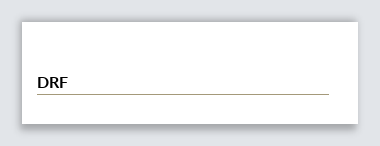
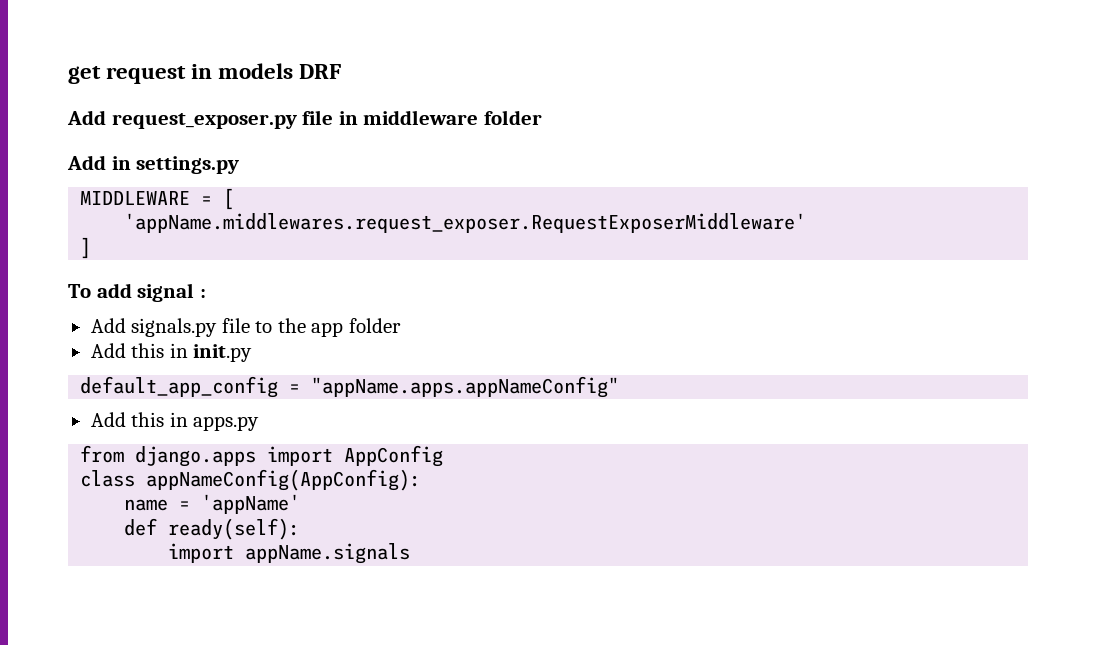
- DRF
+ get request in models DRF
+ Add request_exposer.py file in middleware folder
+ Add in settings.py
+ MIDDLEWARE = [
+ 'appName.middlewares.request_exposer.RequestExposerMiddleware'
+ ]
+ To add signal :
+ Add signals.py file to the app folder
+ Add this in init.py
+ default_app_config = "appName.apps.appNameConfig"
+ Add this in apps.py
+ from django.apps import AppConfig
+ class appNameConfig(AppConfig):
+ name = 'appName'
+ def ready(self):
+ import appName.signals

